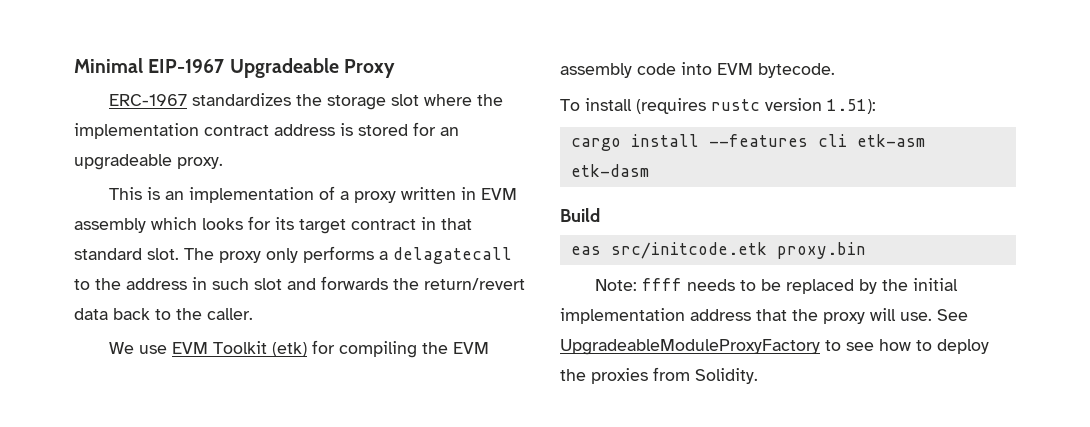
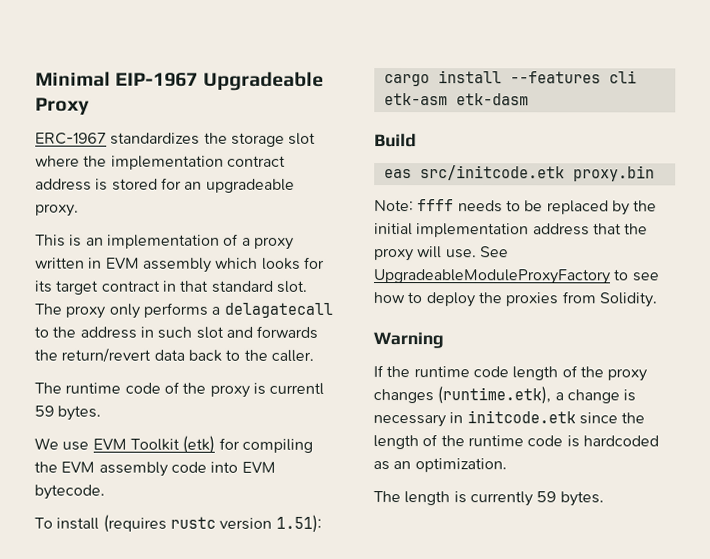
+ The runtime code of the proxy is currentl 59 bytes.
+ Warning
+ If the runtime code length of the proxy changes (runtime.etk), a change is necessary in initcode.etk since the length of the runtime code is hardcoded as an optimization.
+ The length is currently 59 bytes.

